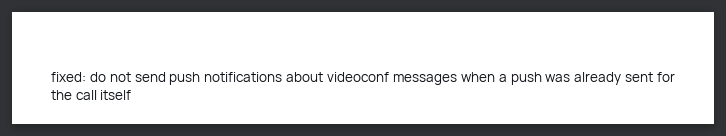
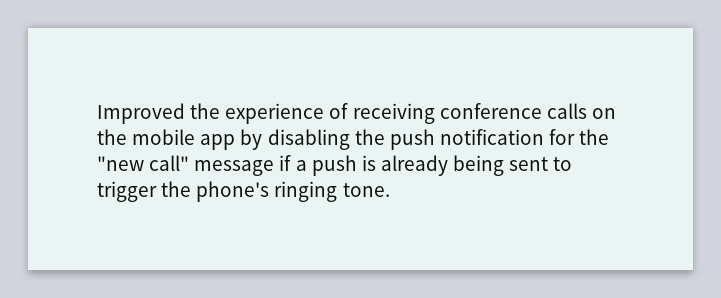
- fixed: do not send push notifications about videoconf messages when a push was already sent for the call itself
+ Improved the experience of receiving conference calls on the mobile app by disabling the push notification for the "new call" message if a push is already being sent to trigger the phone's ringing tone.

